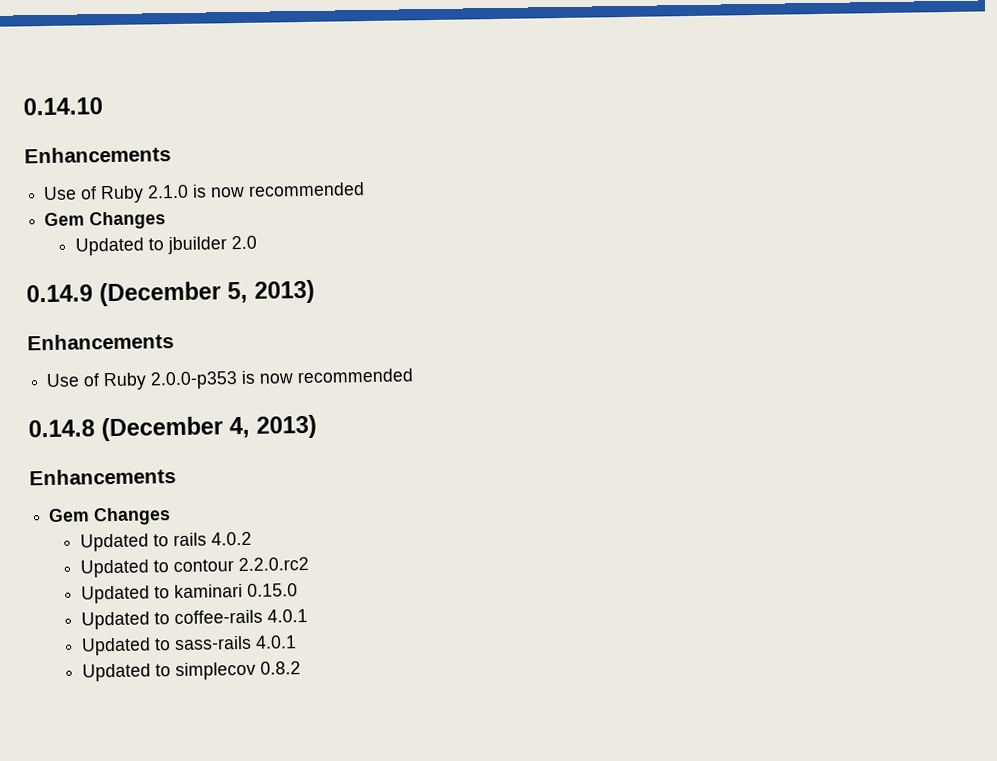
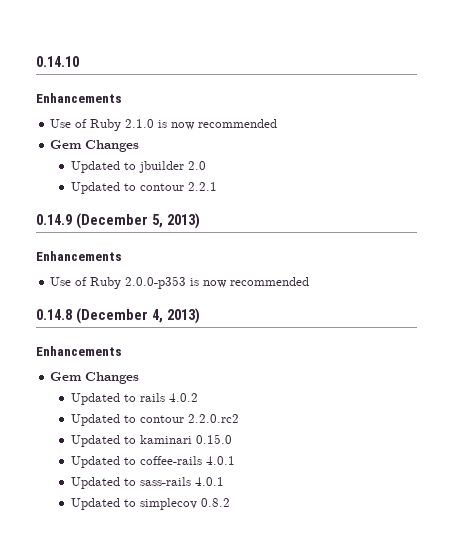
+ Updated to contour 2.2.1

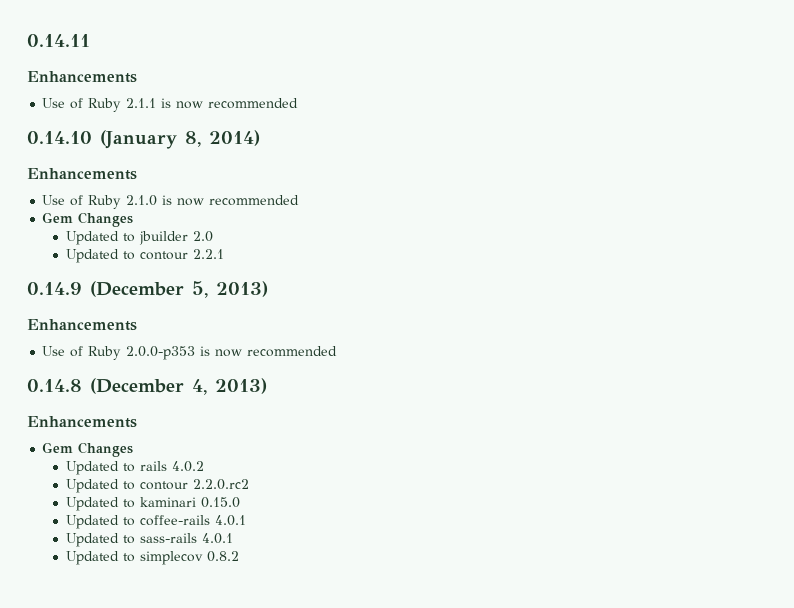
- 0.14.10
+ 0.14.11
+ Enhancements
+ Use of Ruby 2.1.1 is now recommended
+ 0.14.10 (January 8, 2014)

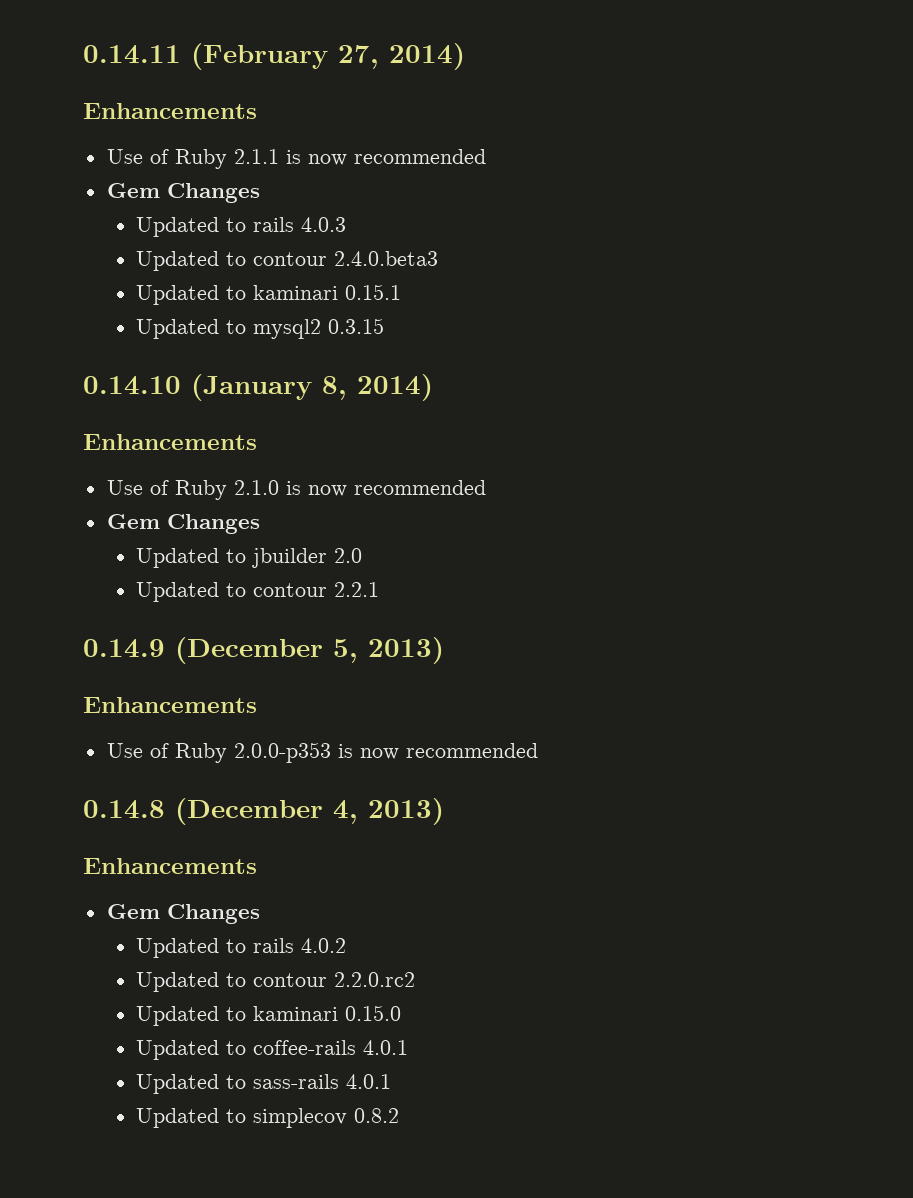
- 0.14.11
+ 0.14.11 (February 27, 2014)
  Use of Ruby 2.1.1 is now recommended
+ Gem Changes
+ Updated to rails 4.0.3
+ Updated to contour 2.4.0.beta3
+ Updated to kaminari 0.15.1
+ Updated to mysql2 0.3.15

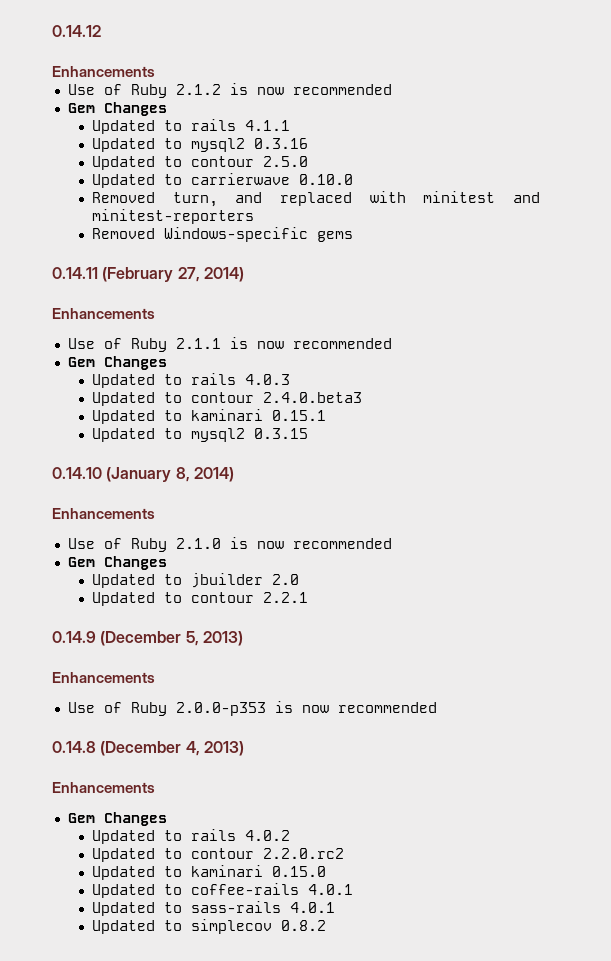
+ 0.14.12
+ Enhancements
+ Use of Ruby 2.1.2 is now recommended
+ Gem Changes
+ Updated to rails 4.1.1
+ Updated to mysql2 0.3.16
+ Updated to contour 2.5.0
+ Updated to carrierwave 0.10.0
+ Removed turn, and replaced with minitest and minitest-reporters
+ Removed Windows-specific gems

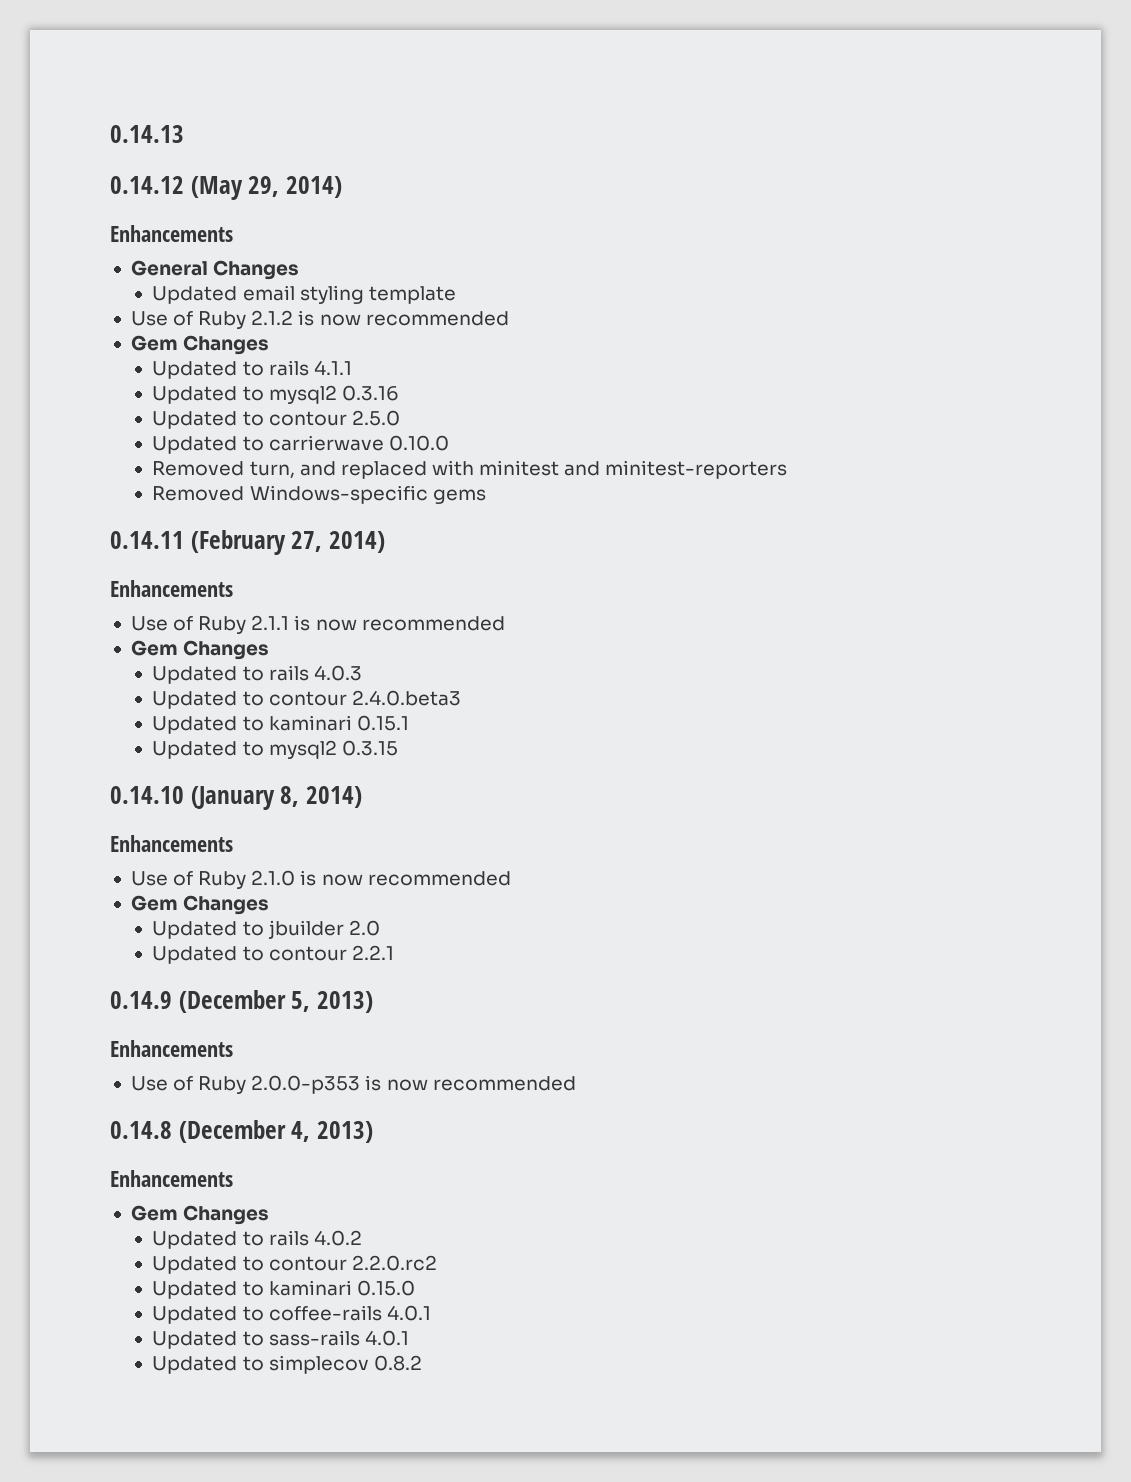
+ 0.14.13
- 0.14.12
+ 0.14.12 (May 29, 2014)
  Enhancements
+ General Changes
+ Updated email styling template

